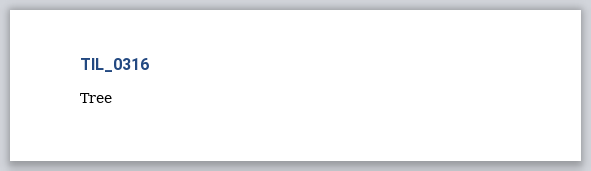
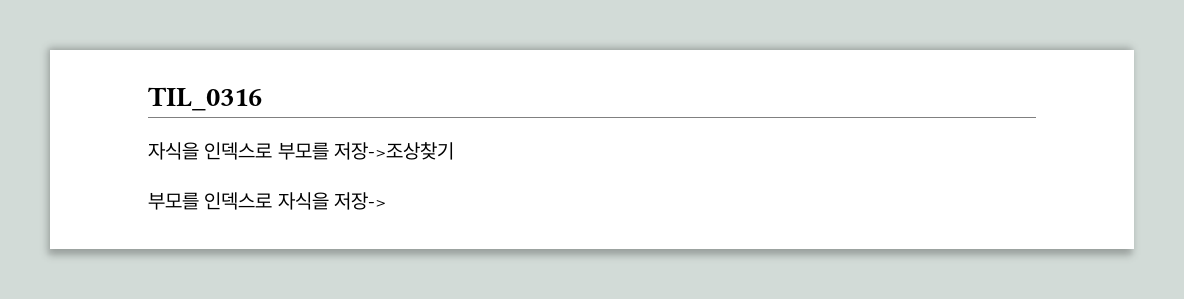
- Tree
+ 자식을 인덱스로 부모를 저장->조상찾기
+ 부모를 인덱스로 자식을 저장->

